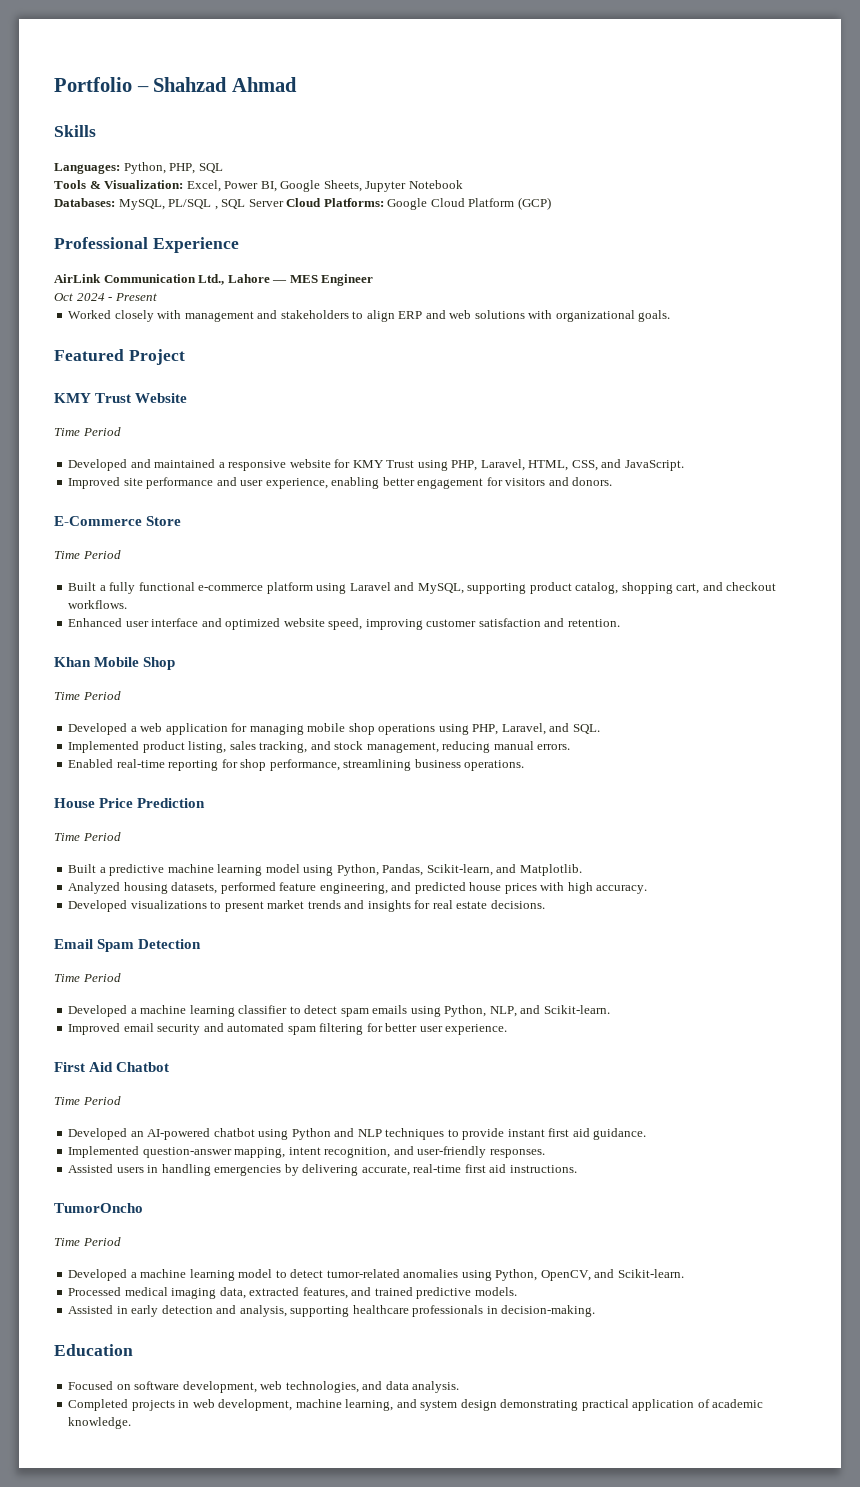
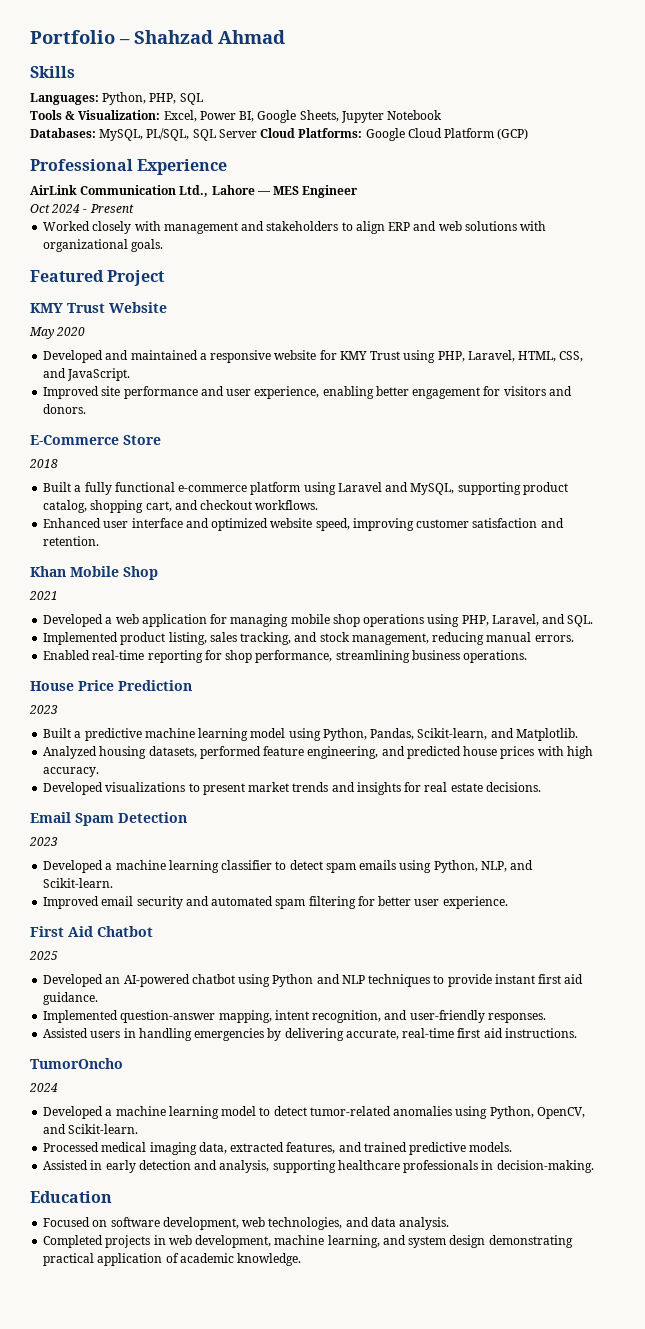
- Databases: MySQL, PL/SQL , SQL Server Cloud Platforms: Google Cloud Platform (GCP)
+ Databases: MySQL, PL/SQL, SQL Server Cloud Platforms: Google Cloud Platform (GCP)
  KMY Trust Website
- Time Period
+ May 2020
  E-Commerce Store
- Time Period
+ 2018
  Khan Mobile Shop
- Time Period
+ 2021
  House Price Prediction
- Time Period
+ 2023
  Email Spam Detection
- Time Period
+ 2023
  First Aid Chatbot
- Time Period
+ 2025
  TumorOncho
- Time Period
+ 2024

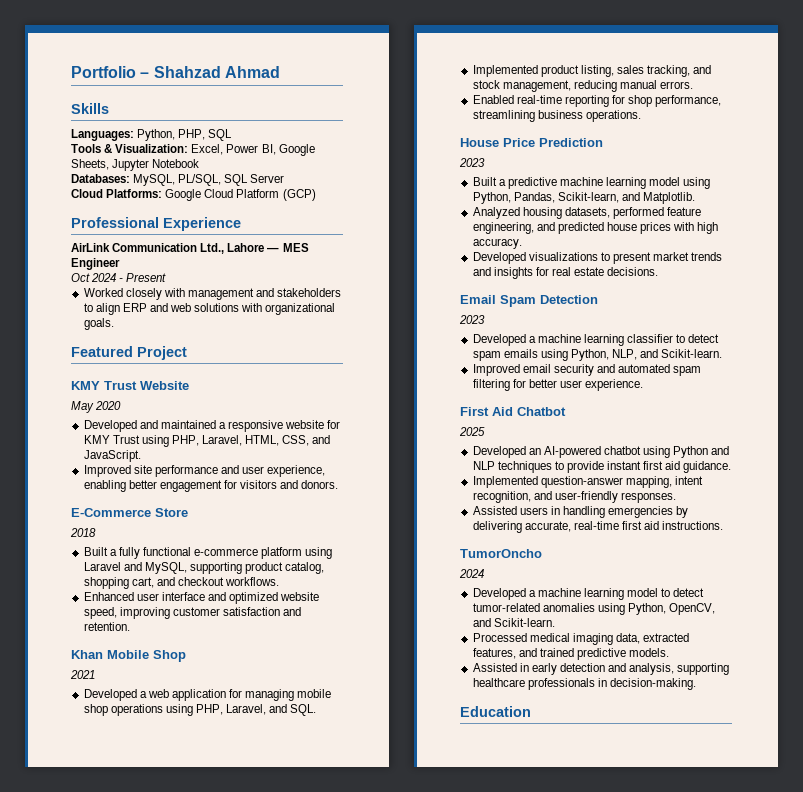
- Databases: MySQL, PL/SQL, SQL Server Cloud Platforms: Google Cloud Platform (GCP)
+ Databases: MySQL, PL/SQL, SQL Server
+ Cloud Platforms: Google Cloud Platform (GCP)
- Focused on software development, web technologies, and data analysis.
- Completed projects in web development, machine learning, and system design demonstrating practical application of academic knowledge.

